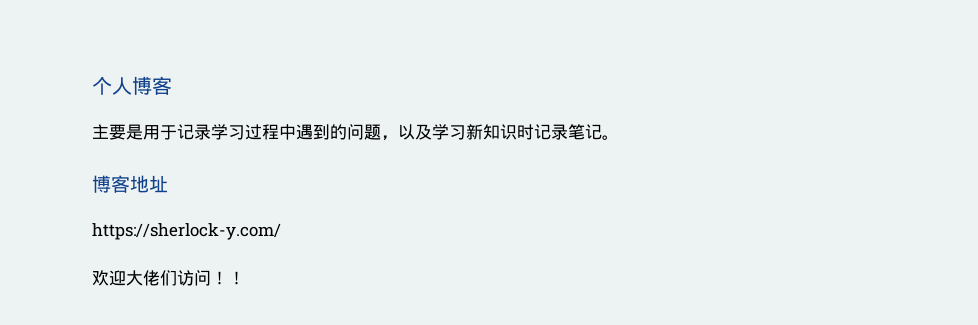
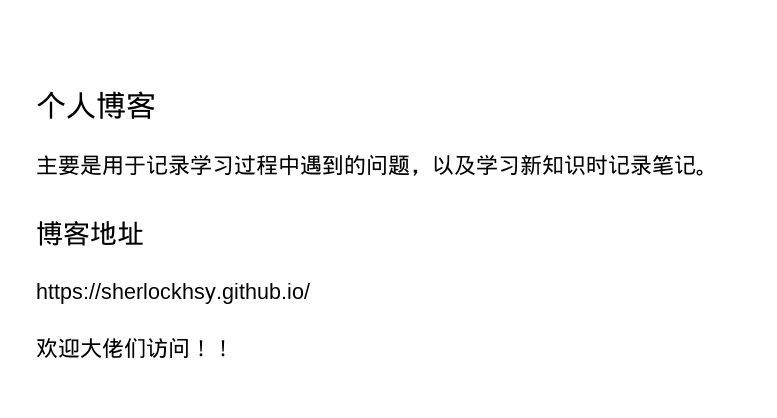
- https://sherlock-y.com/
+ https://sherlockhsy.github.io/

